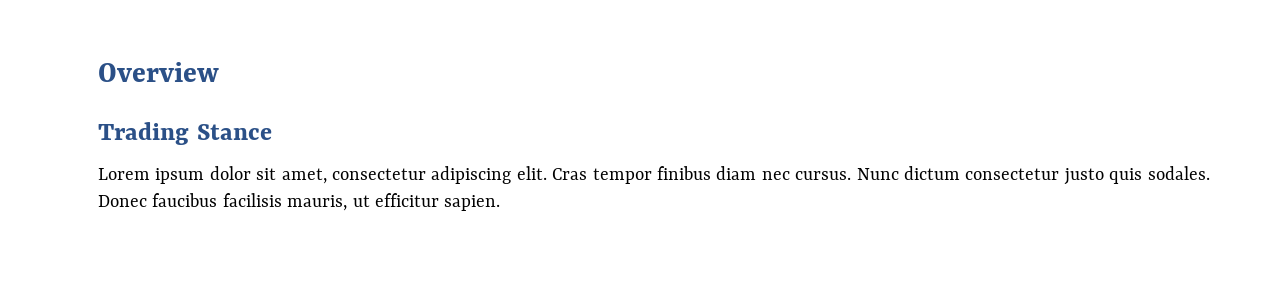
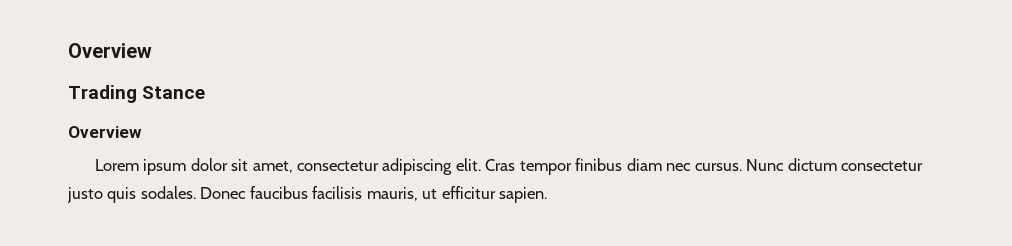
  Trading Stance
+ Overview

